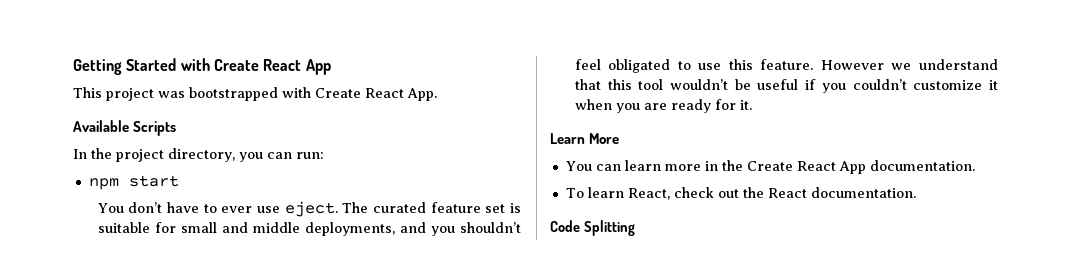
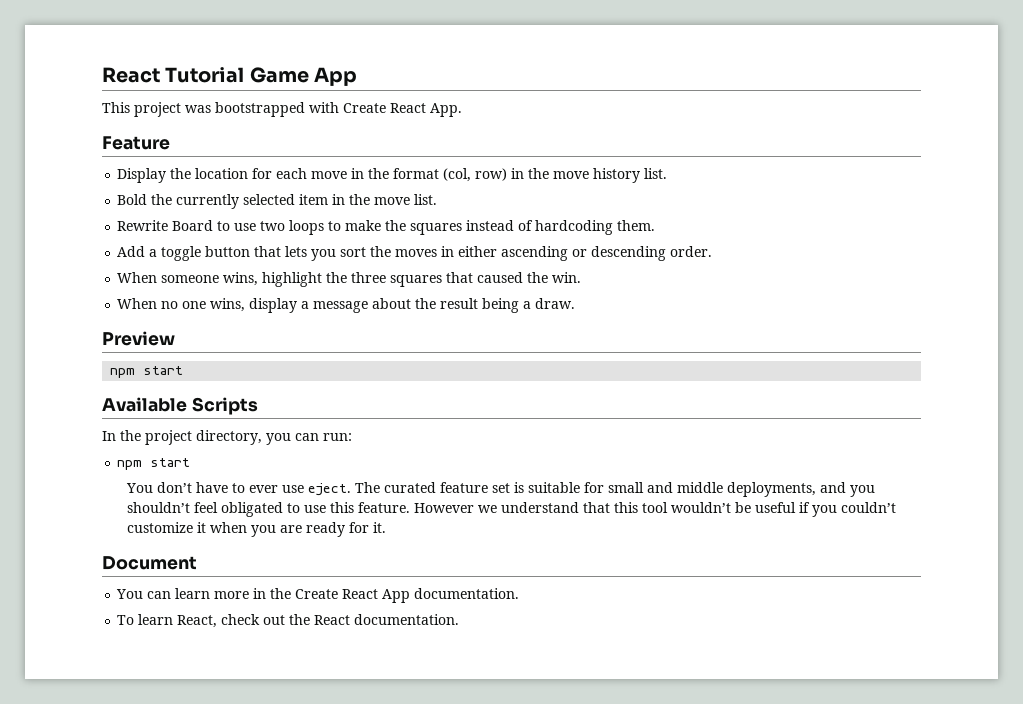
- Getting Started with Create React App
+ React Tutorial Game App
+ Feature
+ Display the location for each move in the format (col, row) in the move history list.
+ Bold the currently selected item in the move list.
+ Rewrite Board to use two loops to make the squares instead of hardcoding them.
+ Add a toggle button that lets you sort the moves in either ascending or descending order.
+ When someone wins, highlight the three squares that caused the win.
+ When no one wins, display a message about the result being a draw.
+ Preview
+ npm start
- Learn More
+ Document
- Code Splitting

